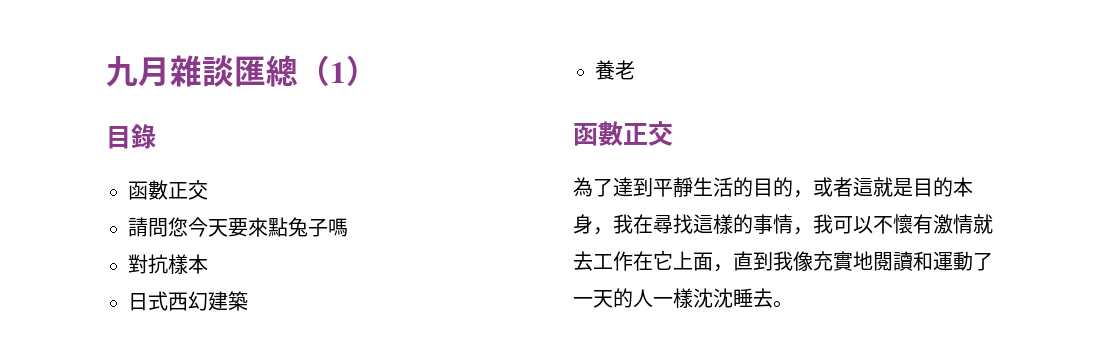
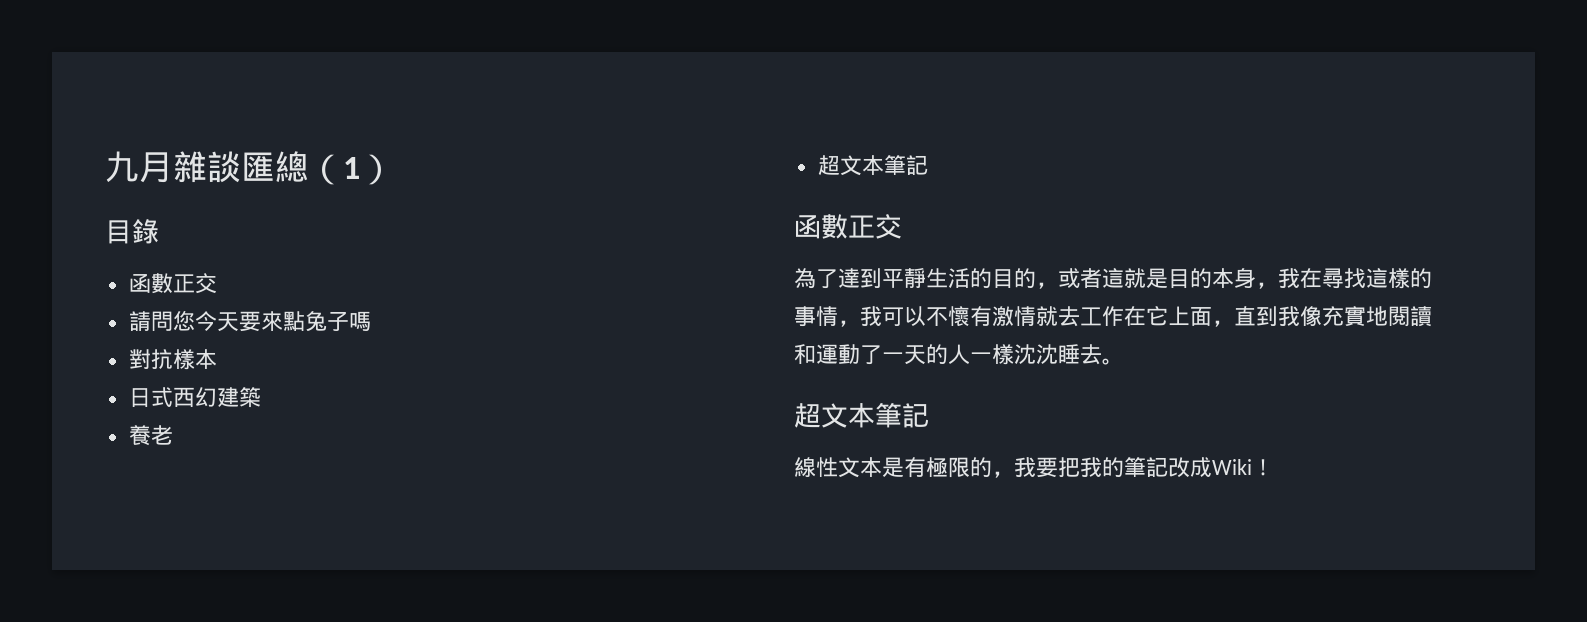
  養老
+ 超文本筆記
  為了達到平靜生活的目的，或者這就是目的本身，我在尋找這樣的事情，我可以不懷有激情就去工作在它上面，直到我像充實地閱讀和運動了一天的人一樣沈沈睡去。
+ 超文本筆記
+ 線性文本是有極限的，我要把我的筆記改成Wiki！

